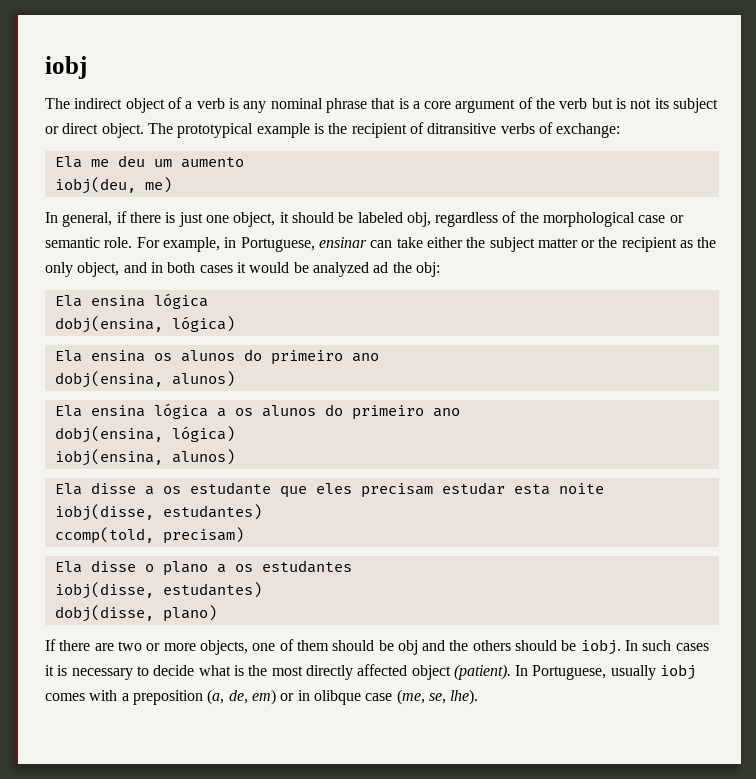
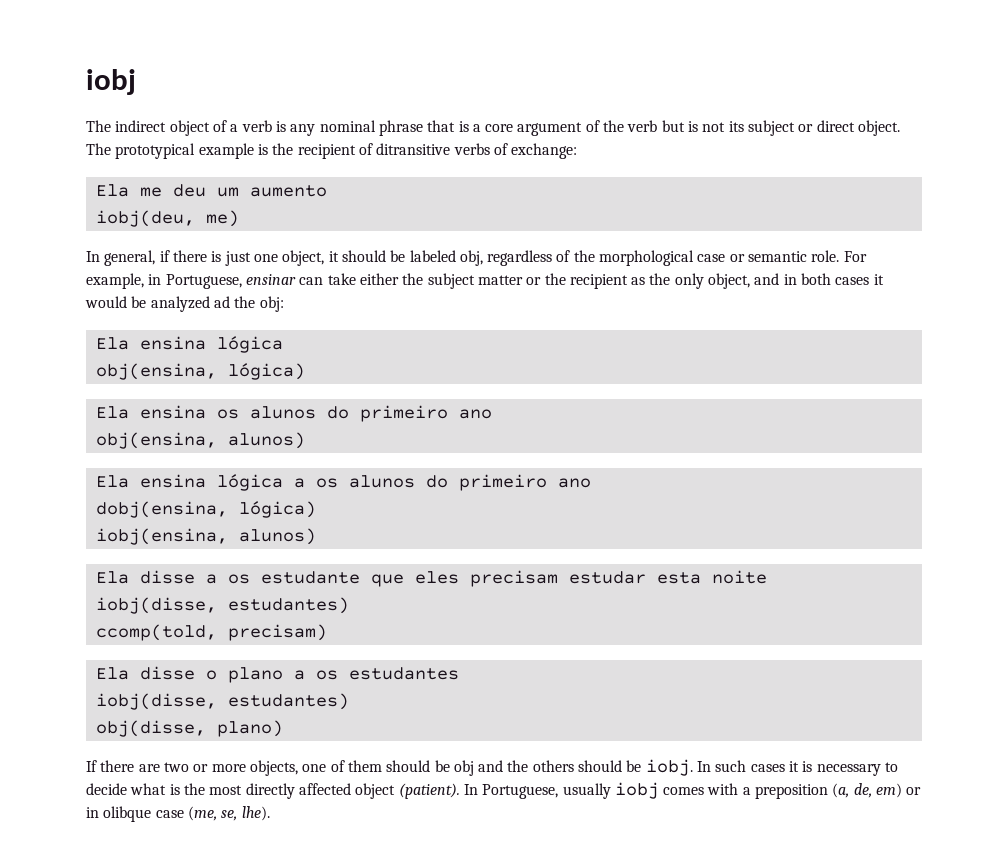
  For example, in Portuguese, ensinar can take either the subject matter or the recipient as the only object, and in both cases it would be analyzed ad the obj:
  Ela ensina lógica
- dobj(ensina, lógica)
+ obj(ensina, lógica)
- dobj(ensina, alunos)
+ obj(ensina, alunos)
- dobj(disse, plano)
+ obj(disse, plano)

